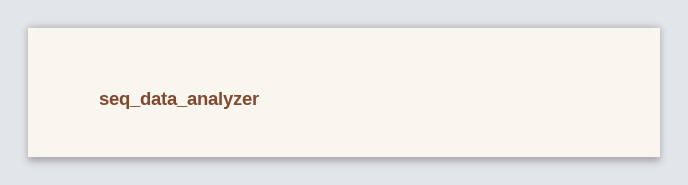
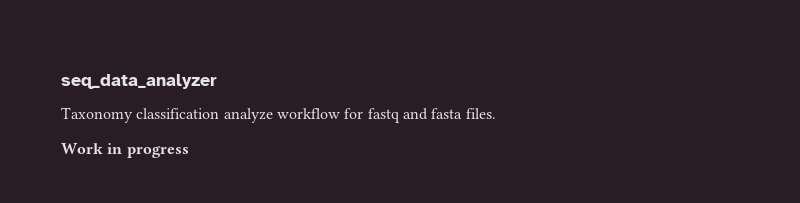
+ Taxonomy classification analyze workflow for fastq and fasta files.
+ Work in progress

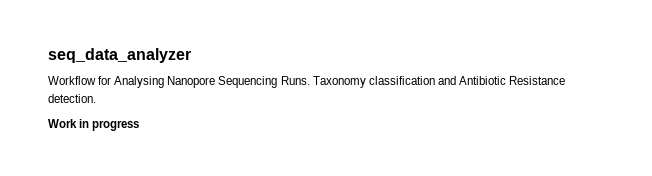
- Taxonomy classification analyze workflow for fastq and fasta files.
+ Workflow for Analysing Nanopore Sequencing Runs. Taxonomy classification and Antibiotic Resistance detection.

